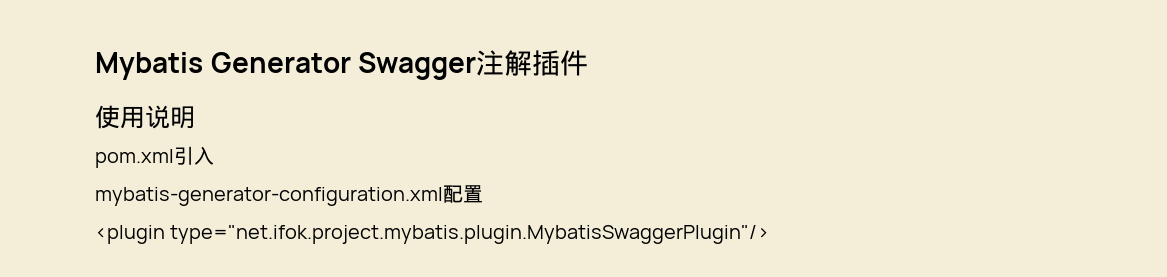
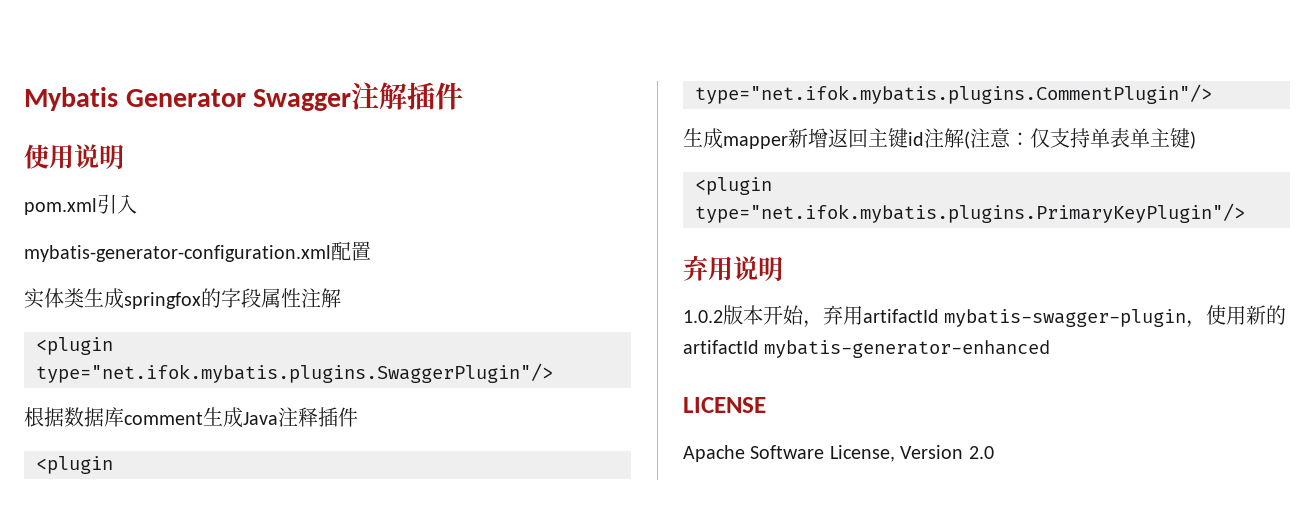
- <plugin type="net.ifok.project.mybatis.plugin.MybatisSwaggerPlugin"/>
+ 实体类生成springfox的字段属性注解
+ <plugin type="net.ifok.mybatis.plugins.SwaggerPlugin"/>
+ 根据数据库comment生成Java注释插件
+ <plugin type="net.ifok.mybatis.plugins.CommentPlugin"/>
+ 生成mapper新增返回主键id注解(注意：仅支持单表单主键)
+ <plugin type="net.ifok.mybatis.plugins.PrimaryKeyPlugin"/>
+ 弃用说明
+ 1.0.2版本开始，弃用artifactId mybatis-swagger-plugin，使用新的artifactId mybatis-generator-enhanced
+ LICENSE
+ Apache Software License, Version 2.0

